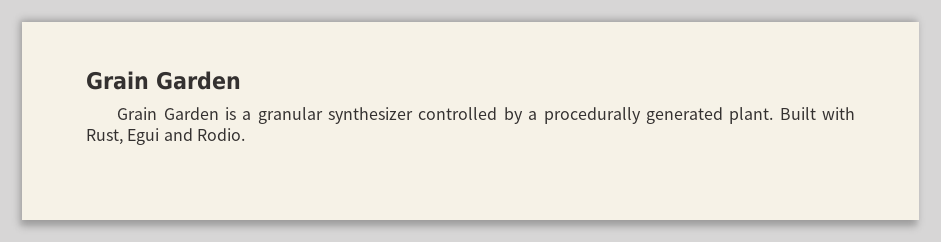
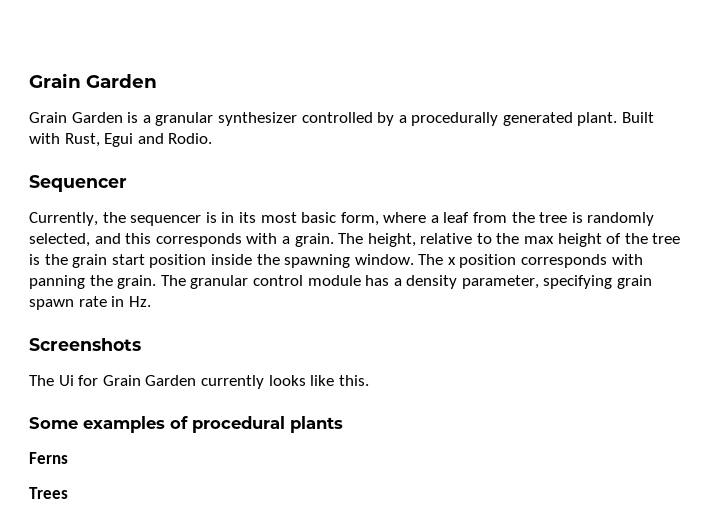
+ Sequencer
+ Currently, the sequencer is in its most basic form, where a leaf from the tree is randomly selected, and this corresponds with a grain. The height, relative to the max height of the tree is the grain start position inside the spawning window. The x position corresponds with panning the grain. The granular control module has a density parameter, specifying grain spawn rate in Hz.
+ Screenshots
+ The Ui for Grain Garden currently looks like this.
+ Some examples of procedural plants
+ Ferns
+ Trees

